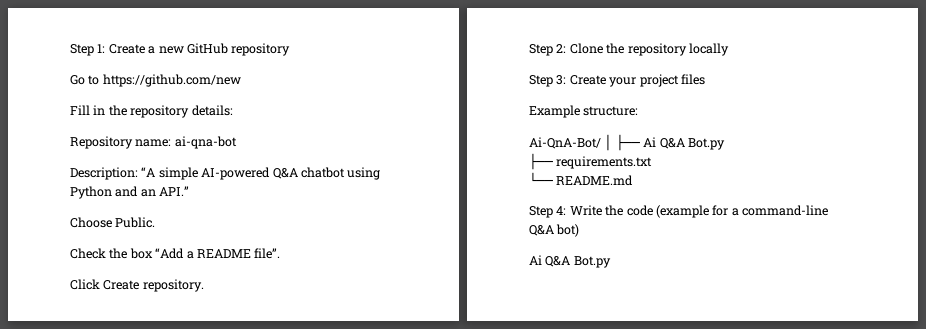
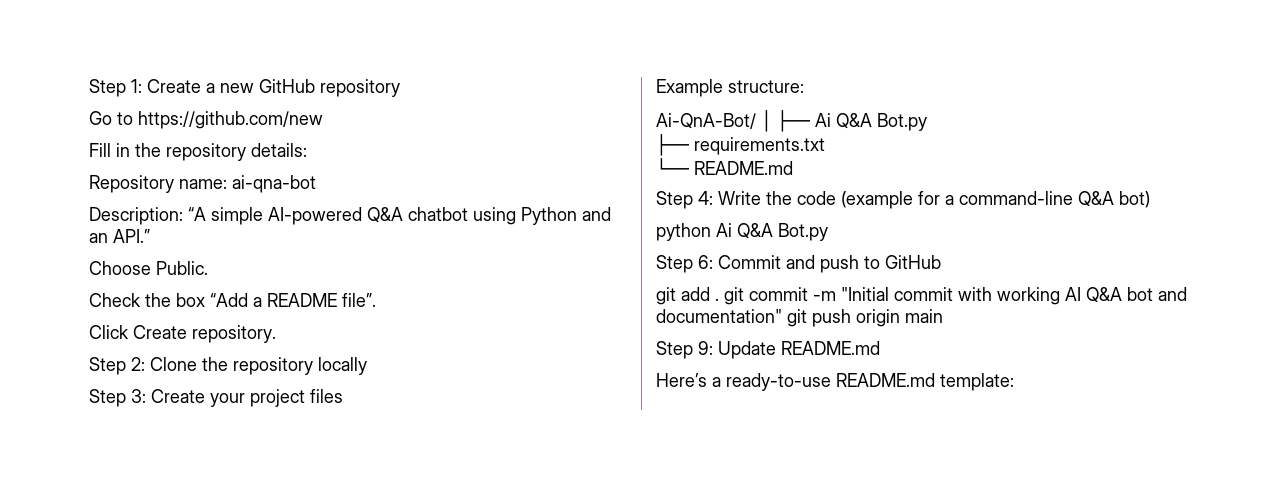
  Step 4: Write the code (example for a command-line Q&A bot)
- Ai Q&A Bot.py
+ python Ai Q&A Bot.py
+ Step 6: Commit and push to GitHub
+ git add . git commit -m "Initial commit with working AI Q&A bot and documentation" git push origin main
+ Step 9: Update README.md
+ Here’s a ready-to-use README.md template:

